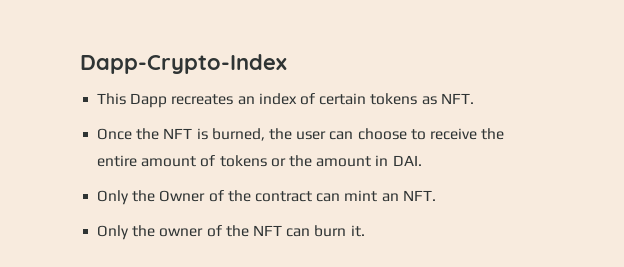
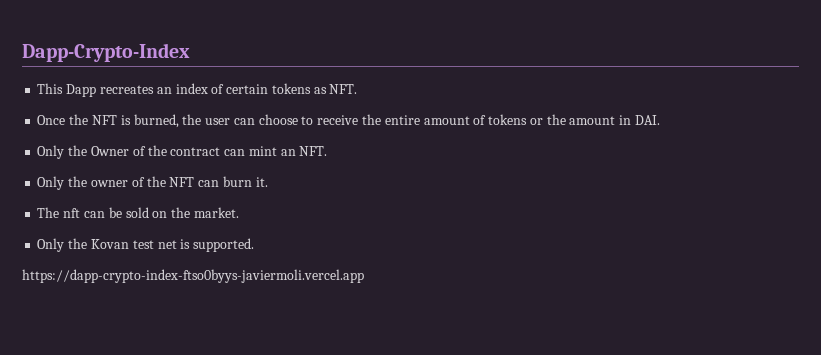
+ The nft can be sold on the market.
+ Only the Kovan test net is supported.
+ https://dapp-crypto-index-ftso0byys-javiermoli.vercel.app

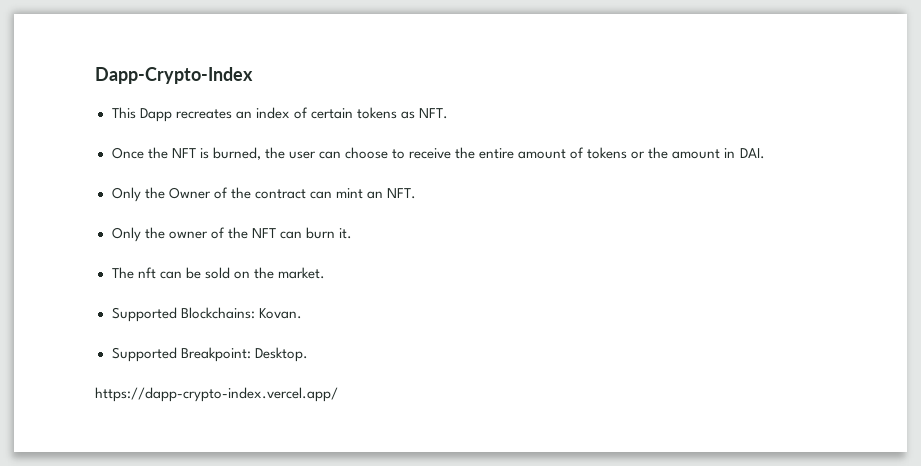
- Only the Kovan test net is supported.
- https://dapp-crypto-index-ftso0byys-javiermoli.vercel.app
+ Supported Blockchains: Kovan.
+ Supported Breakpoint: Desktop.
+ https://dapp-crypto-index.vercel.app/

